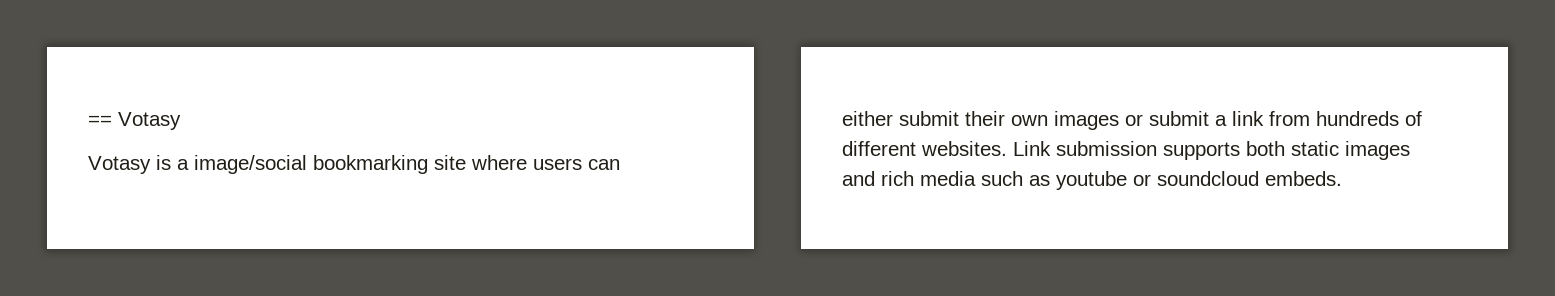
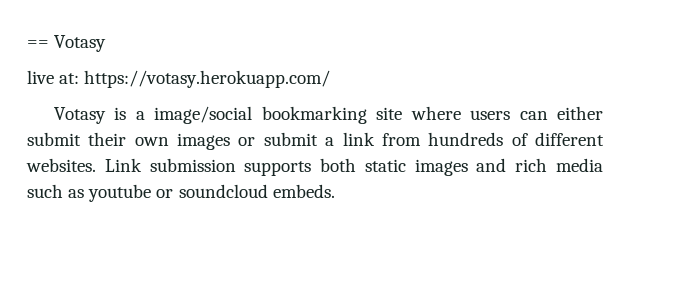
+ live at: https://votasy.herokuapp.com/

